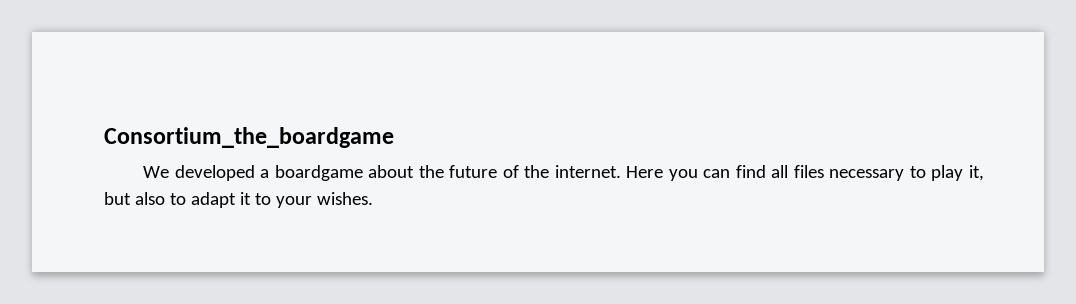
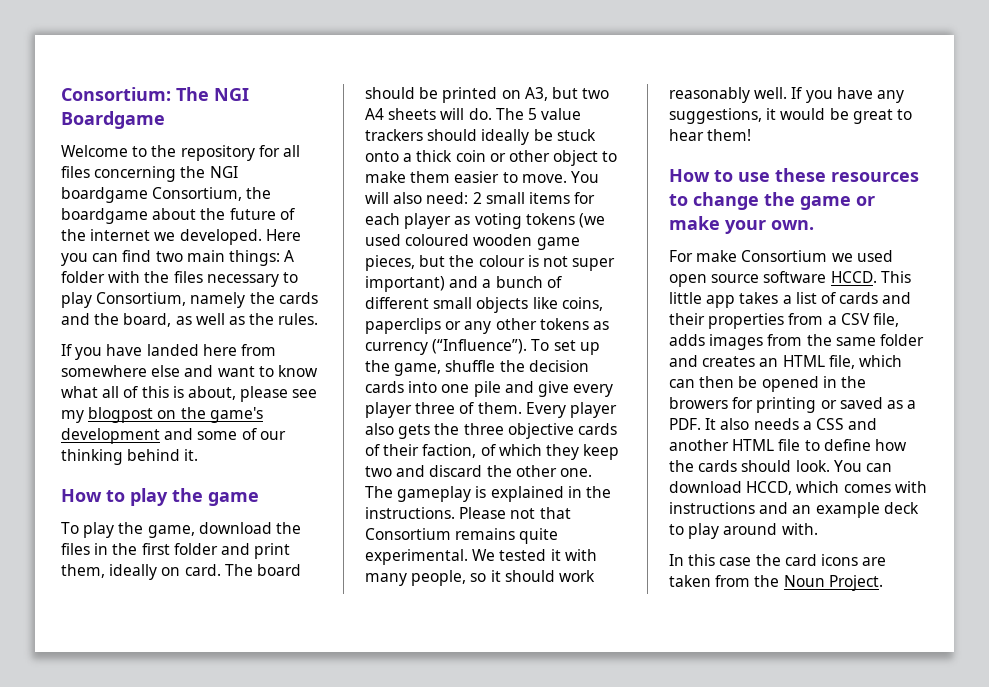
- Consortium_the_boardgame
- We developed a boardgame about the future of the internet.
+ Consortium: The NGI Boardgame
+ Welcome to the repository for all files concerning the NGI boardgame Consortium, the boardgame about the future of the internet we developed.
- Here you can find all files necessary to play it, but also to adapt it to your wishes.
+ Here you can find two main things: A folder with the files necessary to play Consortium, namely the cards and the board, as well as the rules.
+ If you have landed here from somewhere else and want to know what all of this is about, please see my blogpost on the game's development and some of our thinking behind it.
+ How to play the game
+ To play the game, download the files in the first folder and print them, ideally on card. The board should be printed on A3, but two A4 sheets will do. The 5 value trackers should ideally be stuck onto a thick coin or other object to make them easier to move. You will also need: 2 small items for each player as voting tokens (we used coloured wooden game pieces, but the colour is not super important) and a bunch of different small objects like coins, paperclips or any other tokens as currency (“Influence”). To set up the game, shuffle the decision cards into one pile and give every player three of them. Every player also gets the three objective cards of their faction, of which they keep two and discard the other one. The gameplay is explained in the instructions. Please not that Consortium remains quite experimental. We tested it with many people, so it should work reasonably well. If you have any suggestions, it would be great to hear them!
+ How to use these resources to change the game or make your own.
+ For make Consortium we used open source software HCCD. This little app takes a list of cards and their properties from a CSV file, adds images from the same folder and creates an HTML file, which can then be opened in the browers for printing or saved as a PDF. It also needs a CSS and another HTML file to define how the cards should look. You can download HCCD, which comes with instructions and an example deck to play around with.
+ In this case the card icons are taken from the Noun Project.

